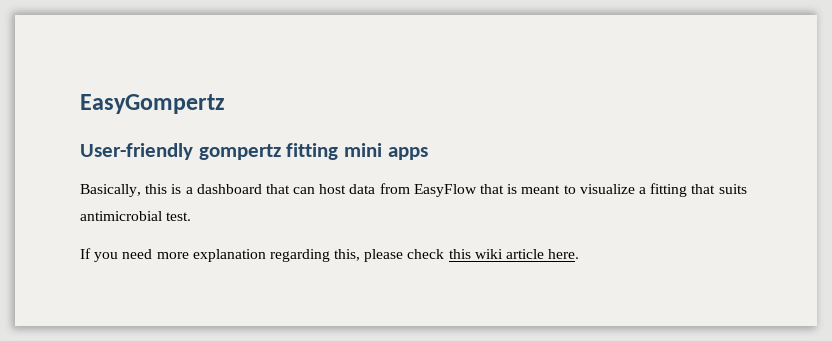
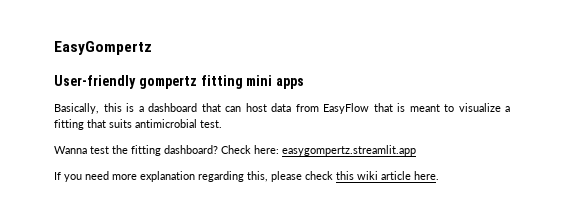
+ Wanna test the fitting dashboard? Check here: easygompertz.streamlit.app

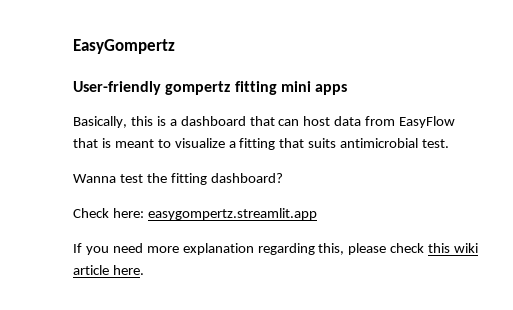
- Wanna test the fitting dashboard? Check here: easygompertz.streamlit.app
+ Wanna test the fitting dashboard?
+ Check here: easygompertz.streamlit.app

